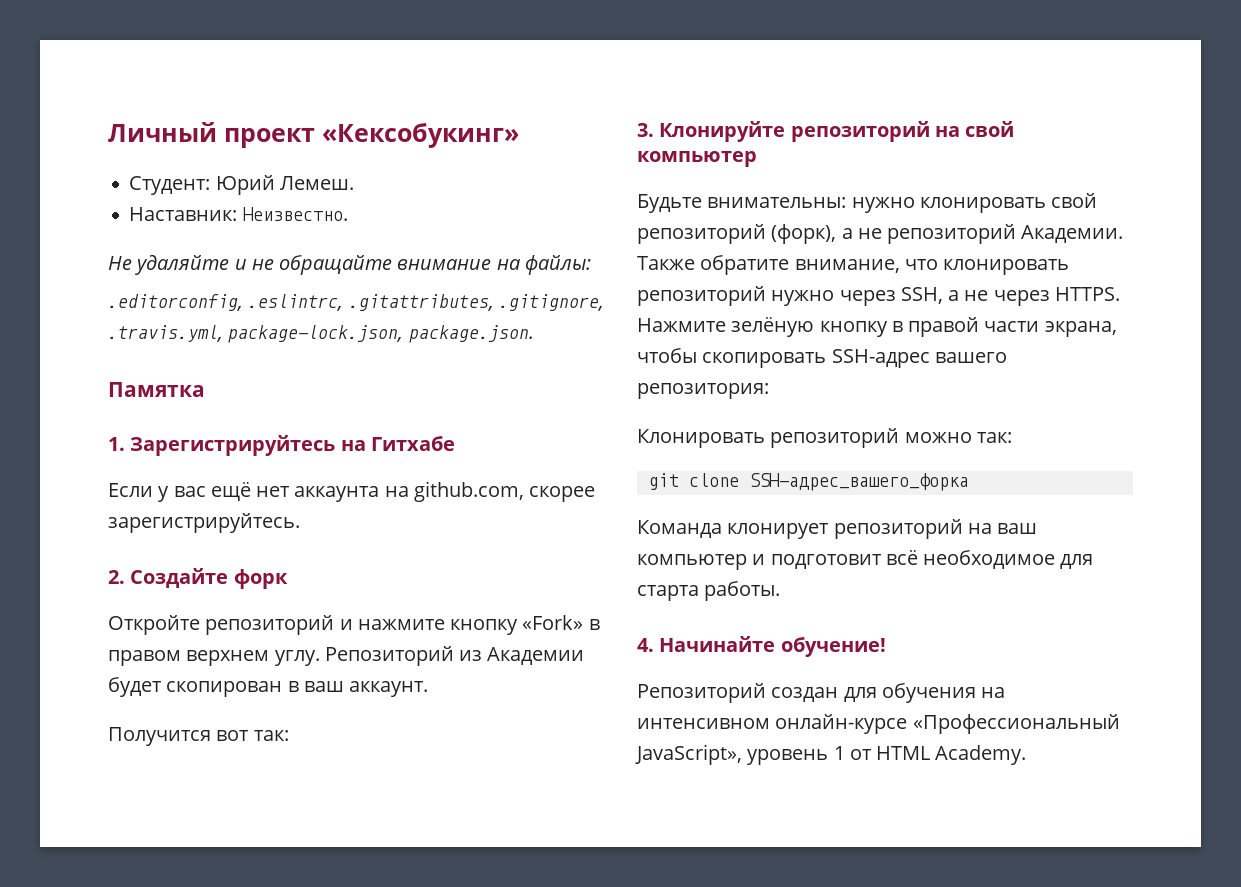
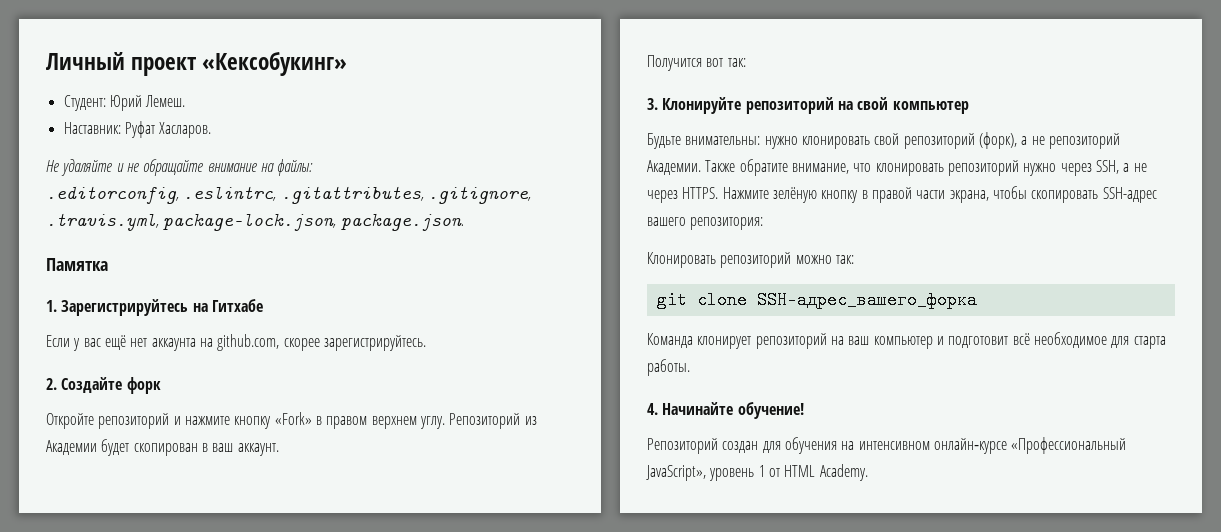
- Наставник: Неизвестно.
+ Наставник: Руфат Хасларов.

